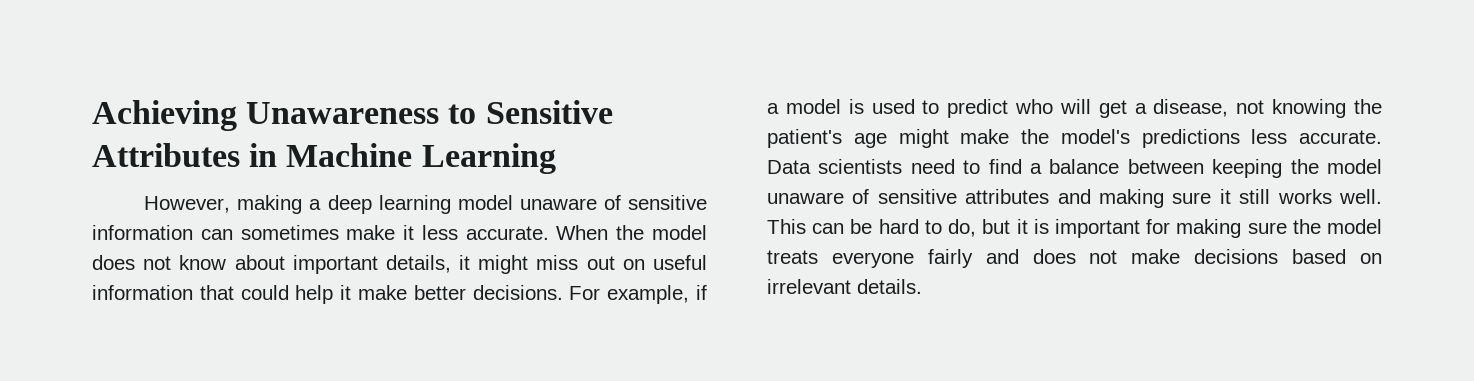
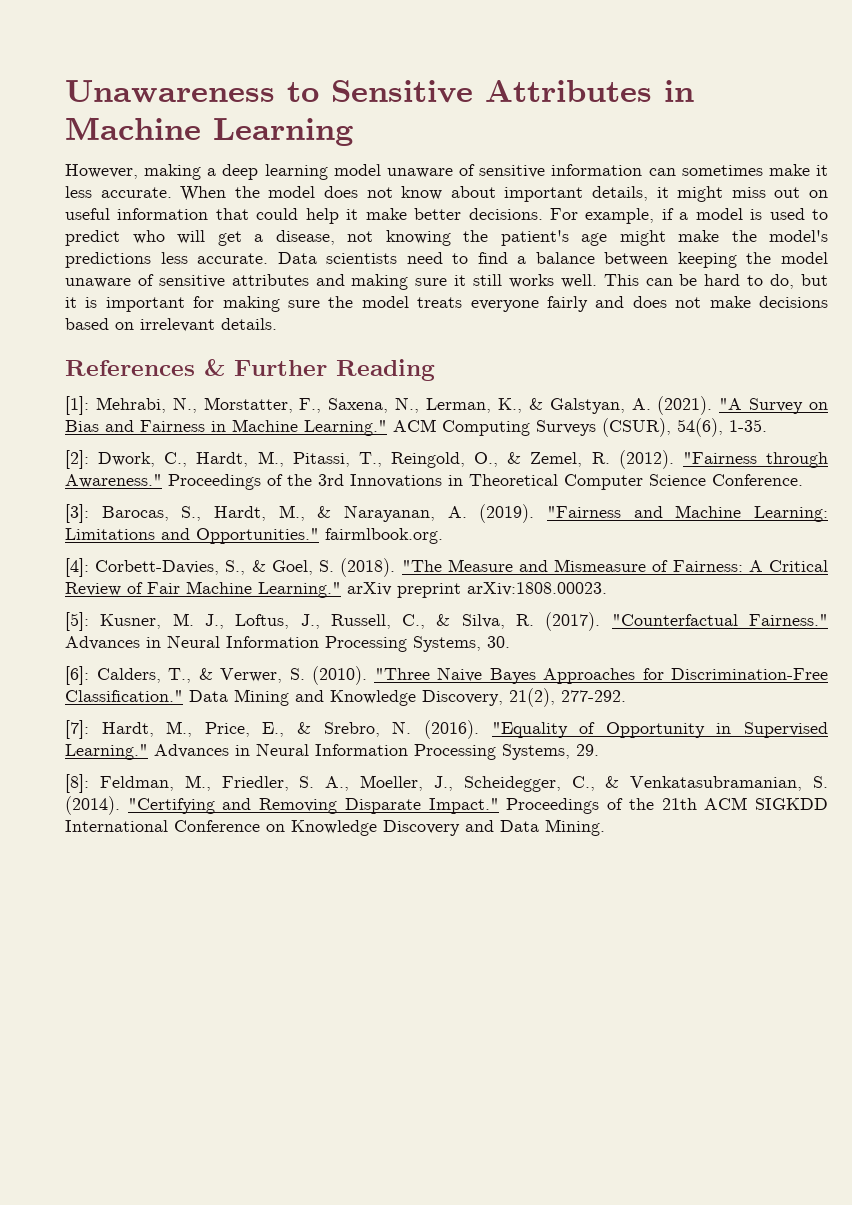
- Achieving Unawareness to Sensitive Attributes in Machine Learning
+ Unawareness to Sensitive Attributes in Machine Learning
+ References & Further Reading
+ [1]: Mehrabi, N., Morstatter, F., Saxena, N., Lerman, K., & Galstyan, A. (2021). "A Survey on Bias and Fairness in Machine Learning." ACM Computing Surveys (CSUR), 54(6), 1-35.
+ [2]: Dwork, C., Hardt, M., Pitassi, T., Reingold, O., & Zemel, R. (2012). "Fairness through Awareness." Proceedings of the 3rd Innovations in Theoretical Computer Science Conference.
+ [3]: Barocas, S., Hardt, M., & Narayanan, A. (2019). "Fairness and Machine Learning: Limitations and Opportunities." fairmlbook.org.
+ [4]: Corbett-Davies, S., & Goel, S. (2018). "The Measure and Mismeasure of Fairness: A Critical Review of Fair Machine Learning." arXiv preprint arXiv:1808.00023.
+ [5]: Kusner, M. J., Loftus, J., Russell, C., & Silva, R. (2017). "Counterfactual Fairness." Advances in Neural Information Processing Systems, 30.
+ [6]: Calders, T., & Verwer, S. (2010). "Three Naive Bayes Approaches for Discrimination-Free Classification." Data Mining and Knowledge Discovery, 21(2), 277-292.
+ [7]: Hardt, M., Price, E., & Srebro, N. (2016). "Equality of Opportunity in Supervised Learning." Advances in Neural Information Processing Systems, 29.
+ [8]: Feldman, M., Friedler, S. A., Moeller, J., Scheidegger, C., & Venkatasubramanian, S. (2014). "Certifying and Removing Disparate Impact." Proceedings of the 21th ACM SIGKDD International Conference on Knowledge Discovery and Data Mining.

